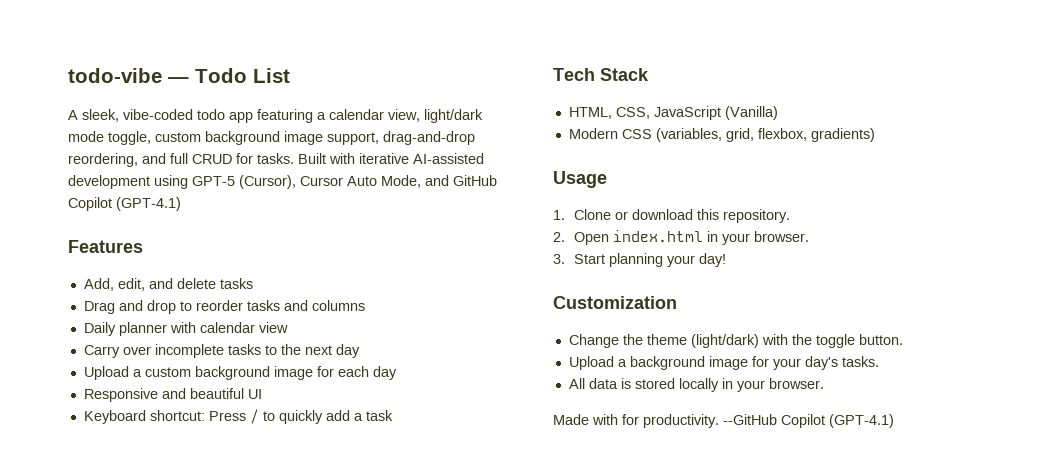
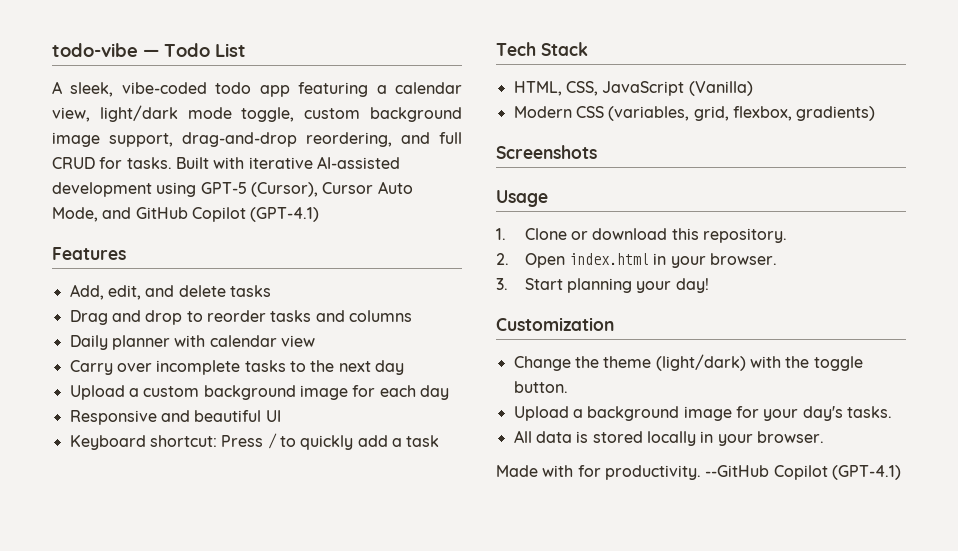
+ Screenshots

